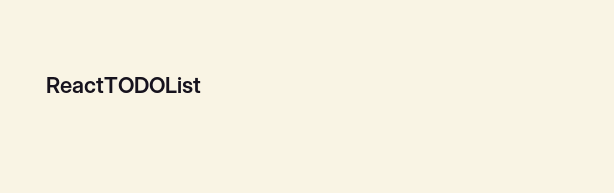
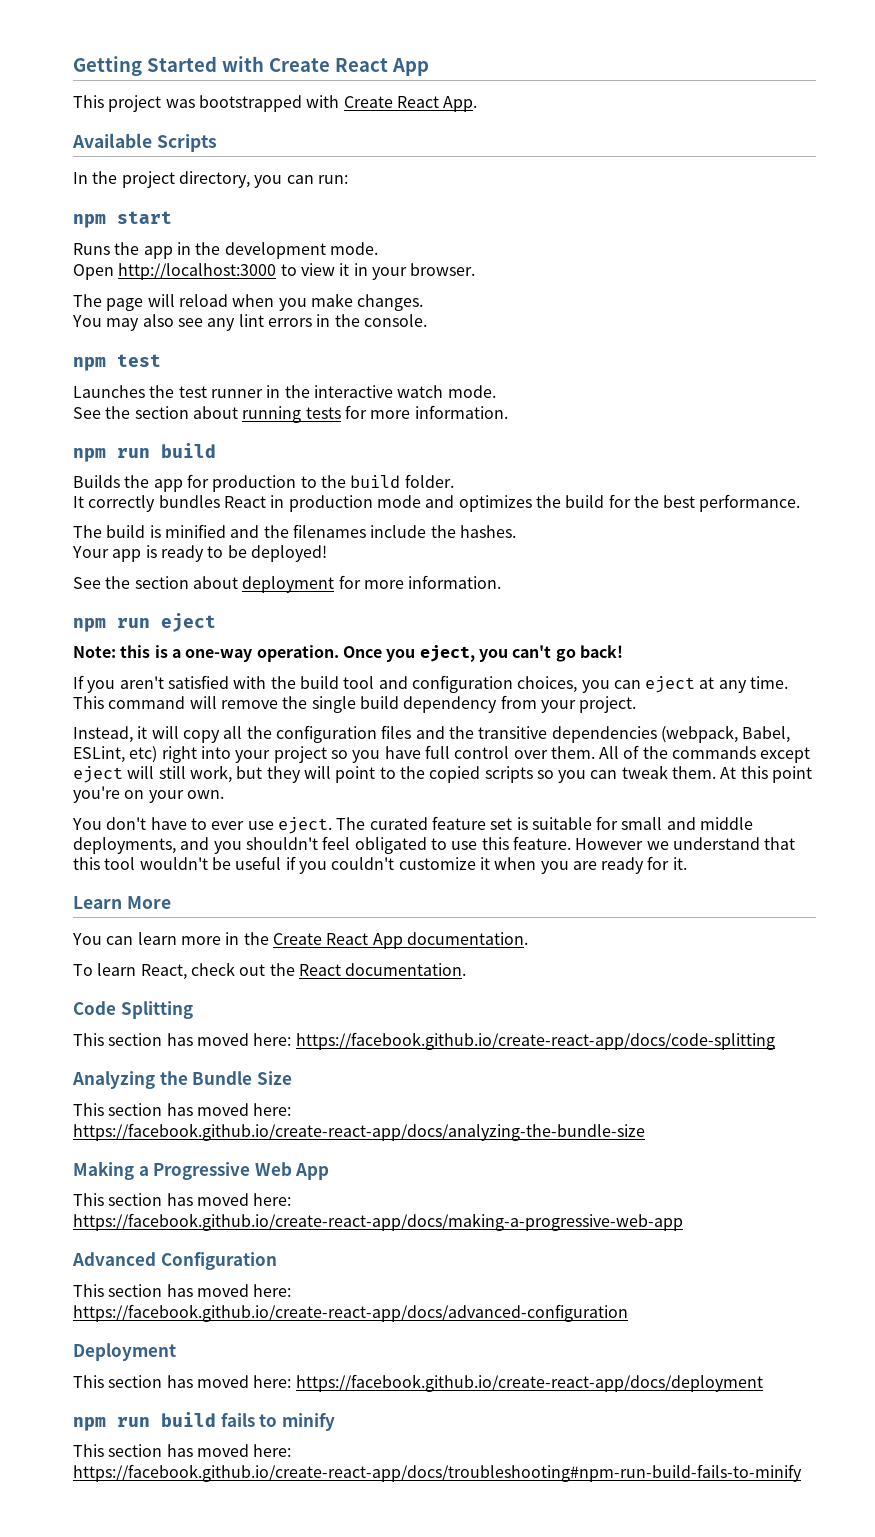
- ReactTODOList
+ Getting Started with Create React App
+ This project was bootstrapped with Create React App.
+ Available Scripts
+ In the project directory, you can run:
+ npm start
+ Runs the app in the development mode.
+ Open http://localhost:3000 to view it in your browser.
+ The page will reload when you make changes.
+ You may also see any lint errors in the console.
+ npm test
+ Launches the test runner in the interactive watch mode.
+ See the section about running tests for more information.
+ npm run build
+ Builds the app for production to the build folder.
+ It correctly bundles React in production mode and optimizes the build for the best performance.
+ The build is minified and the filenames include the hashes.
+ Your app is ready to be deployed!
+ See the section about deployment for more information.
+ npm run eject
+ Note: this is a one-way operation. Once you eject, you can't go back!
+ If you aren't satisfied with the build tool and configuration choices, you can eject at any time. This command will remove the single build dependency from your project.
+ Instead, it will copy all the configuration files and the transitive dependencies (webpack, Babel, ESLint, etc) right into your project so you have full control over them. All of the commands except eject will still work, but they will point to the copied scripts so you can tweak them. At this point you're on your own.
+ You don't have to ever use eject. The curated feature set is suitable for small and middle deployments, and you shouldn't feel obligated to use this feature. However we understand that this tool wouldn't be useful if you couldn't customize it when you are ready for it.
+ Learn More
+ You can learn more in the Create React App documentation.
+ To learn React, check out the React documentation.
+ Code Splitting
+ This section has moved here: https://facebook.github.io/create-react-app/docs/code-splitting
+ Analyzing the Bundle Size
+ This section has moved here: https://facebook.github.io/create-react-app/docs/analyzing-the-bundle-size
+ Making a Progressive Web App
+ This section has moved here: https://facebook.github.io/create-react-app/docs/making-a-progressive-web-app
+ Advanced Configuration
+ This section has moved here: https://facebook.github.io/create-react-app/docs/advanced-configuration
+ Deployment
+ This section has moved here: https://facebook.github.io/create-react-app/docs/deployment
+ npm run build fails to minify
+ This section has moved here: https://facebook.github.io/create-react-app/docs/troubleshooting#npm-run-build-fails-to-minify

